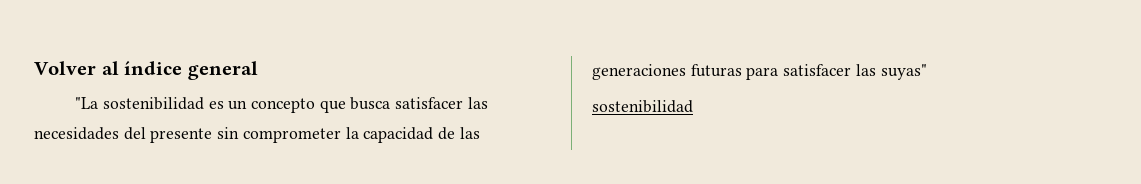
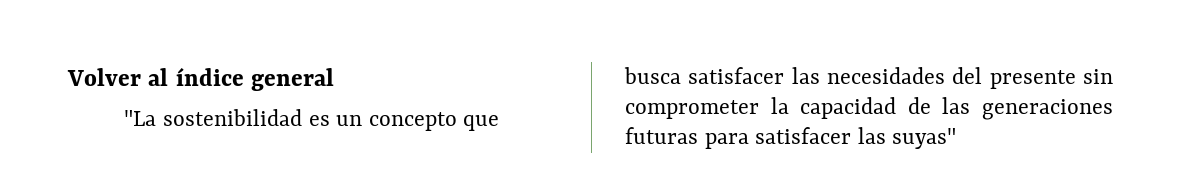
  "La sostenibilidad es un concepto que busca satisfacer las necesidades del presente sin comprometer la capacidad de las generaciones futuras para satisfacer las suyas"
- sostenibilidad

